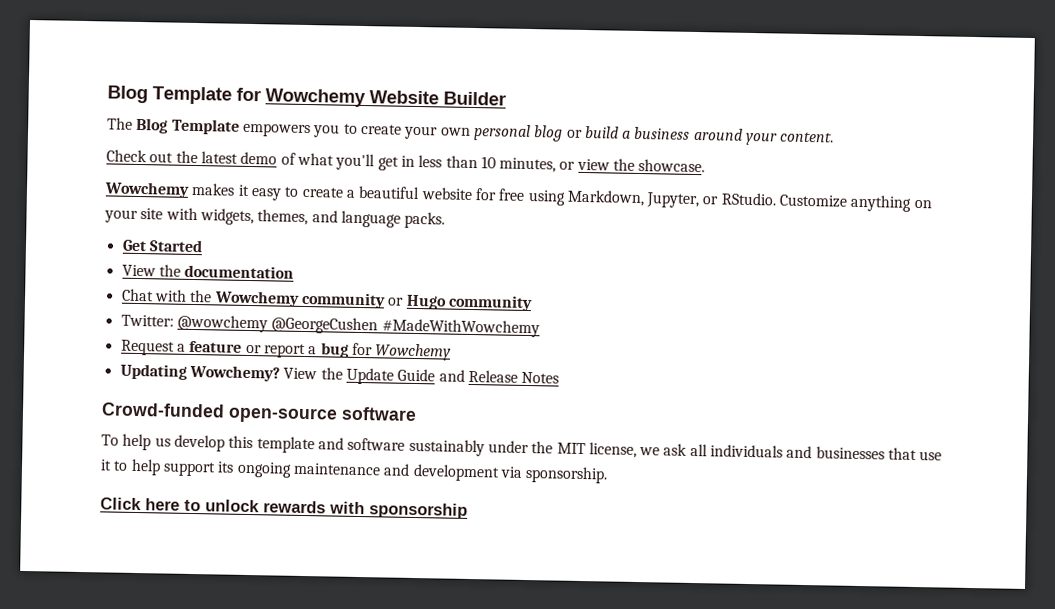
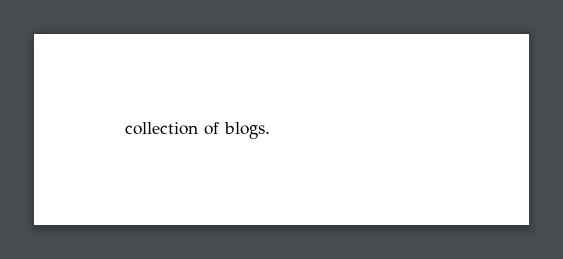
- Blog Template for Wowchemy Website Builder
- The Blog Template empowers you to create your own personal blog or build a business around your content.
- Check out the latest demo of what you'll get in less than 10 minutes, or view the showcase.
- Wowchemy makes it easy to create a beautiful website for free using Markdown, Jupyter, or RStudio. Customize anything on your site with widgets, themes, and language packs.
- Get Started
- View the documentation
- Chat with the Wowchemy community or Hugo community
- Twitter: @wowchemy @GeorgeCushen #MadeWithWowchemy
- Request a feature or report a bug for Wowchemy
- Updating Wowchemy? View the Update Guide and Release Notes
- Crowd-funded open-source software
- To help us develop this template and software sustainably under the MIT license, we ask all individuals and businesses that use it to help support its ongoing maintenance and development via sponsorship.
- Click here to unlock rewards with sponsorship
+ collection of blogs.

